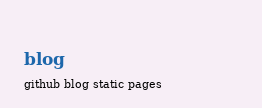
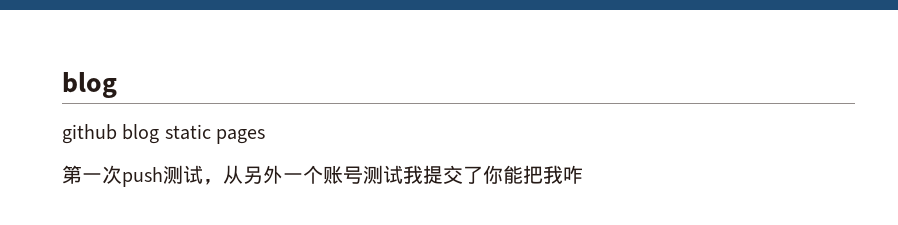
+ 第一次push测试，从另外一个账号测试我提交了你能把我咋

